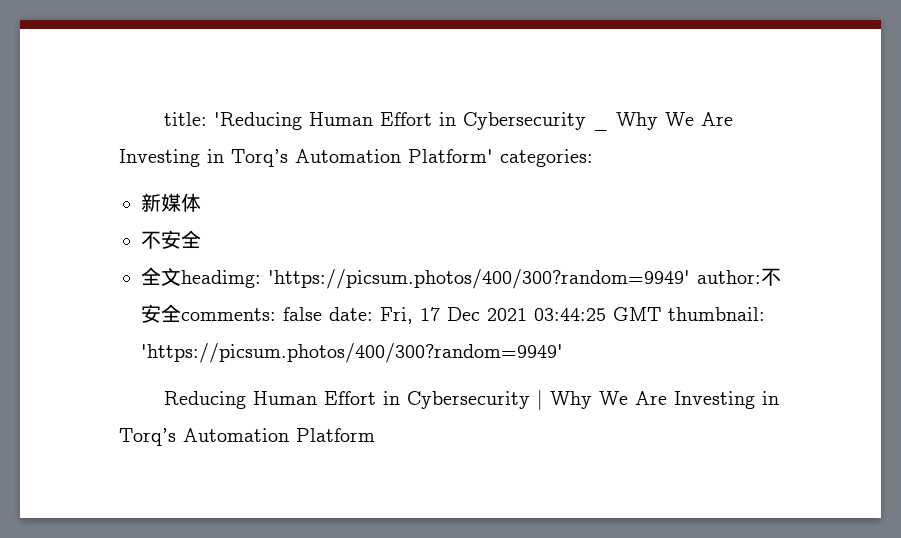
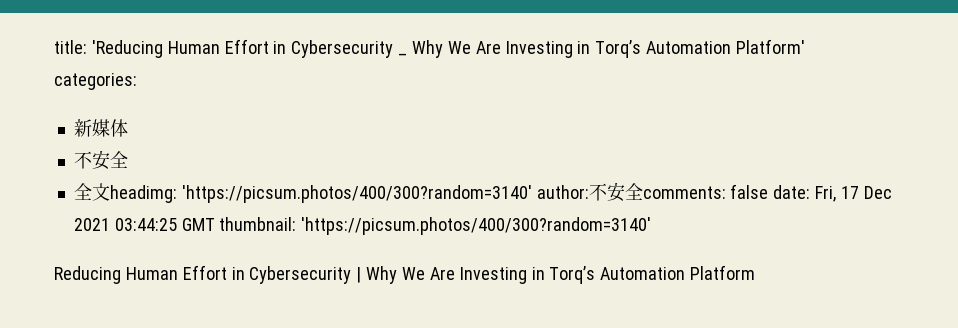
- 全文headimg: 'https://picsum.photos/400/300?random=9949' author:不安全comments: false date: Fri, 17 Dec 2021 03:44:25 GMT thumbnail: 'https://picsum.photos/400/300?random=9949'
+ 全文headimg: 'https://picsum.photos/400/300?random=3140' author:不安全comments: false date: Fri, 17 Dec 2021 03:44:25 GMT thumbnail: 'https://picsum.photos/400/300?random=3140'

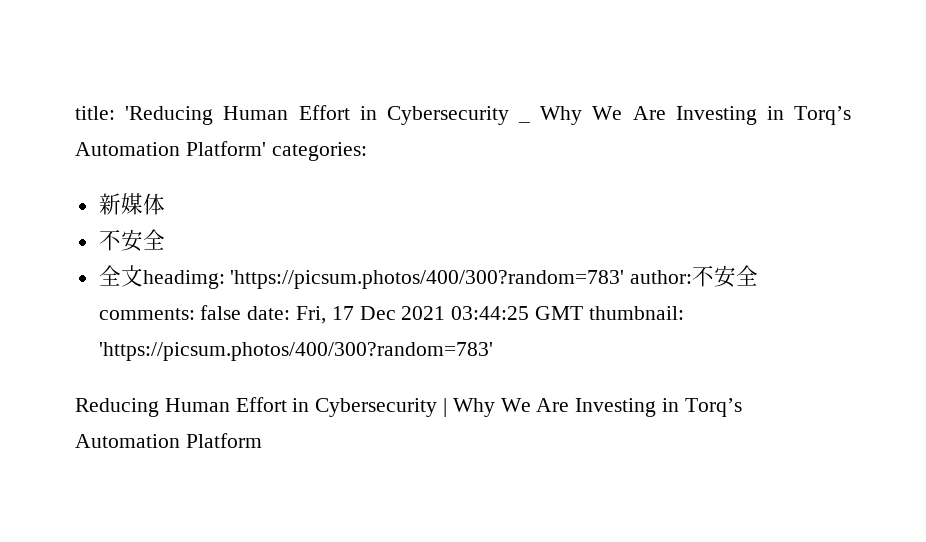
- 全文headimg: 'https://picsum.photos/400/300?random=3140' author:不安全comments: false date: Fri, 17 Dec 2021 03:44:25 GMT thumbnail: 'https://picsum.photos/400/300?random=3140'
+ 全文headimg: 'https://picsum.photos/400/300?random=783' author:不安全comments: false date: Fri, 17 Dec 2021 03:44:25 GMT thumbnail: 'https://picsum.photos/400/300?random=783'

